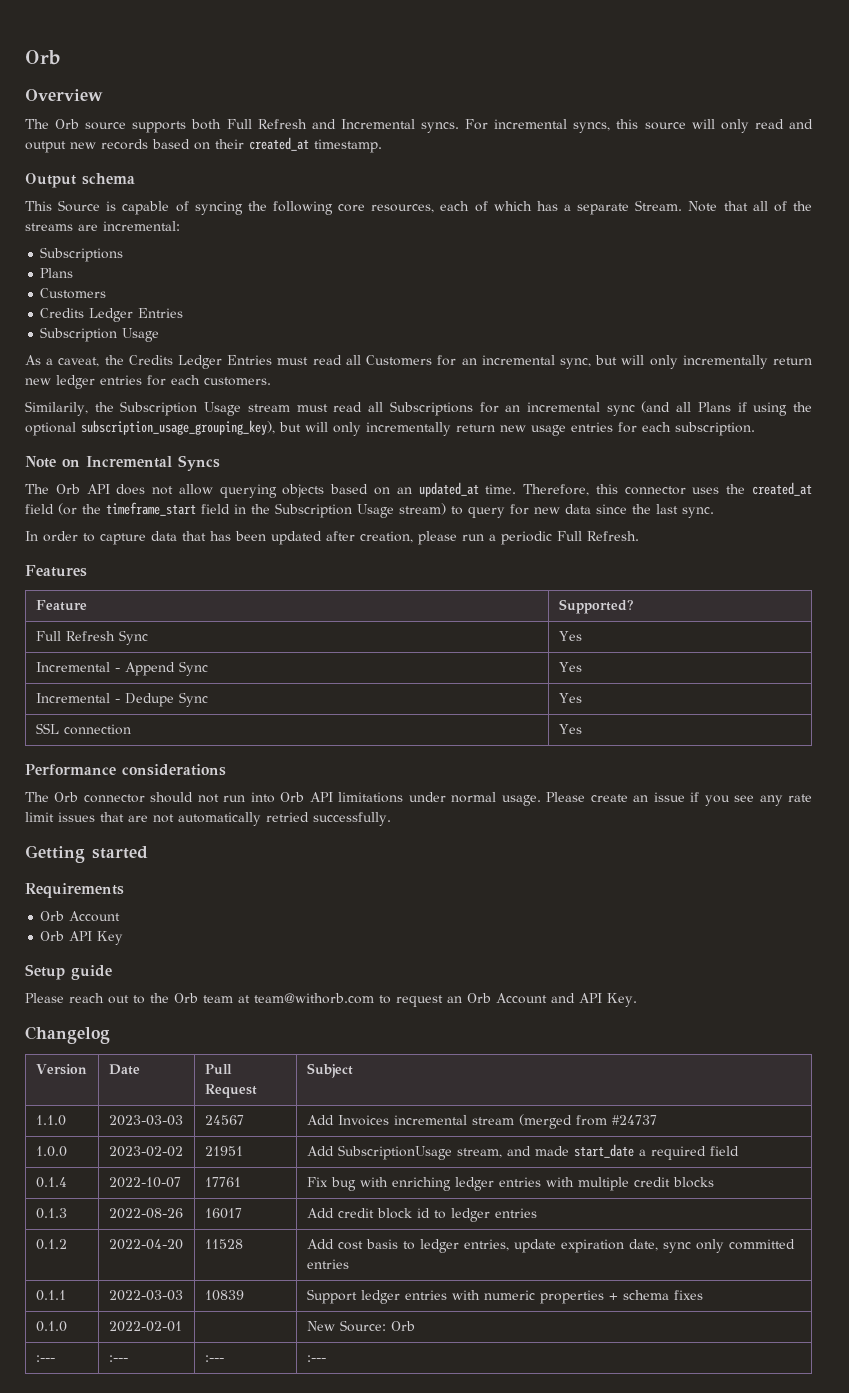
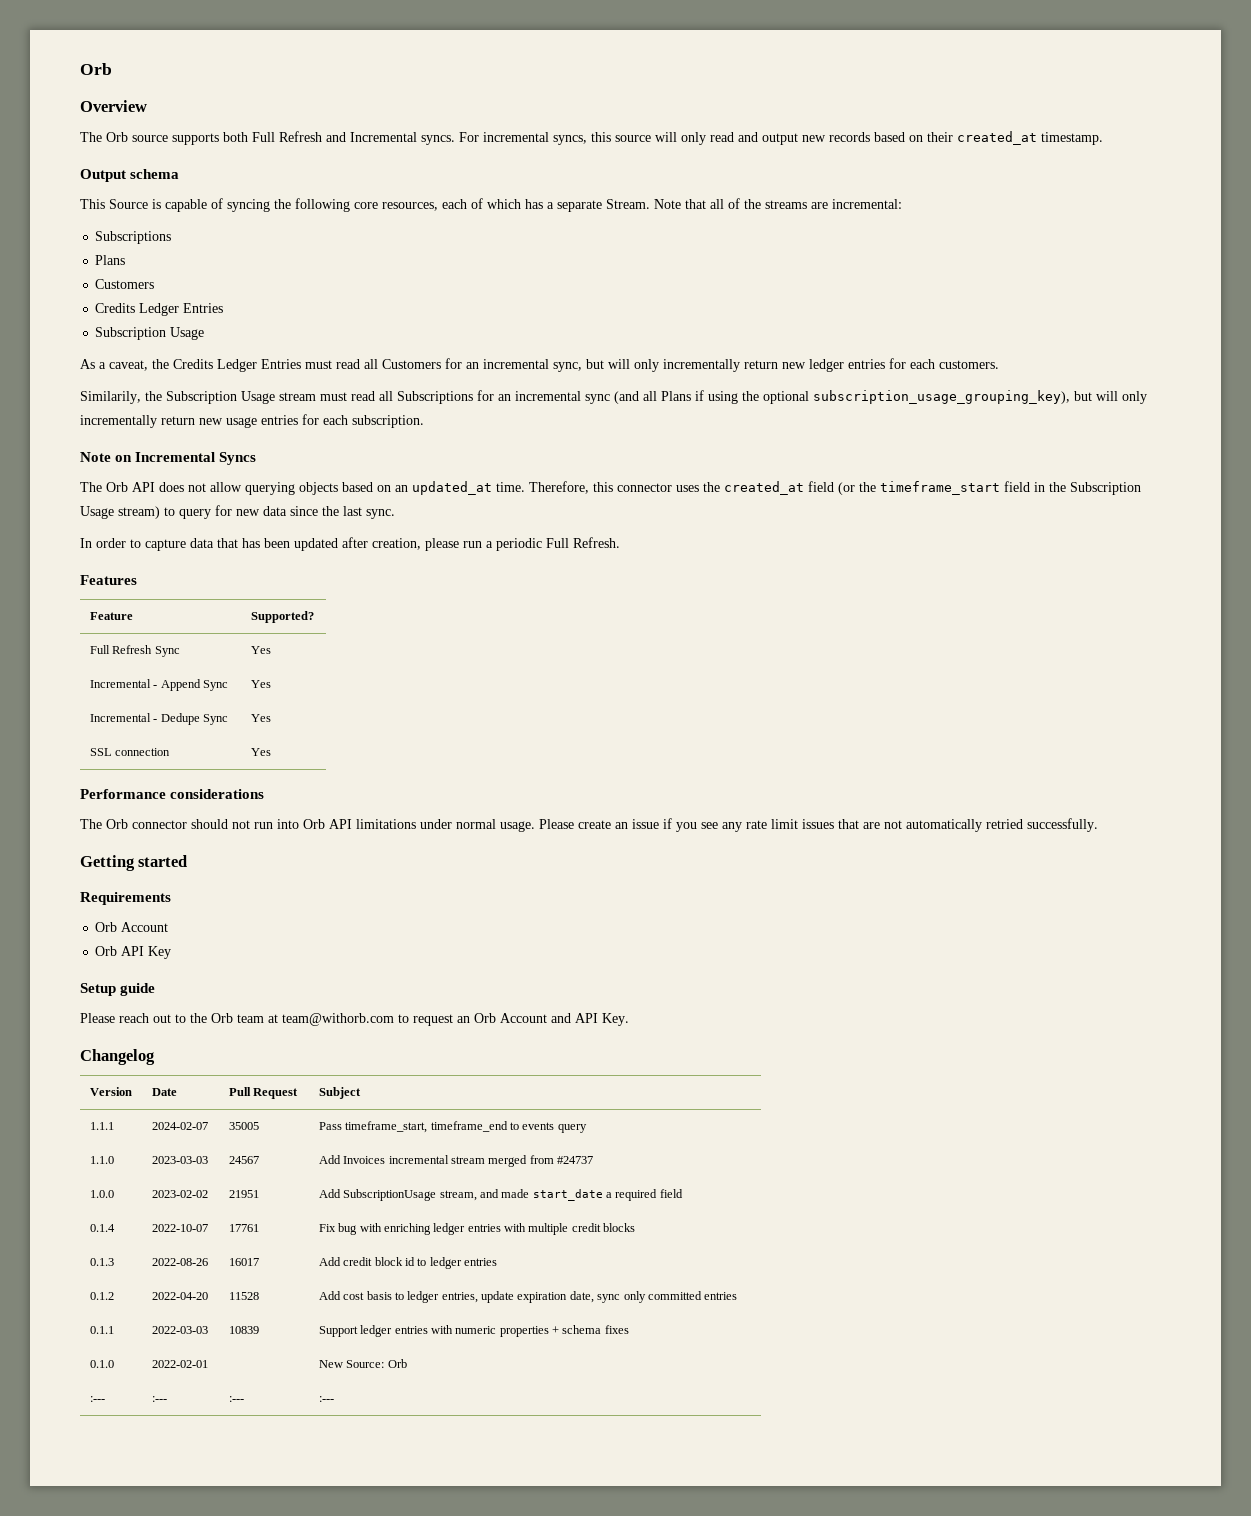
+ 1.1.1 | 2024-02-07 | 35005 | Pass timeframe_start, timeframe_end to events query
- 1.1.0 | 2023-03-03 | 24567 | Add Invoices incremental stream (merged from #24737
+ 1.1.0 | 2023-03-03 | 24567 | Add Invoices incremental stream merged from #24737

